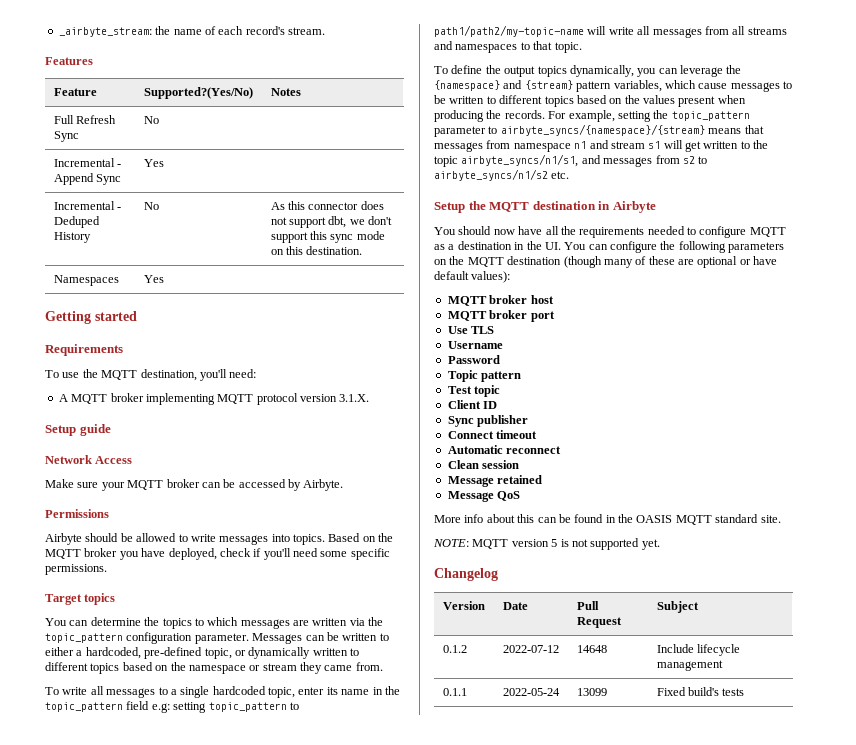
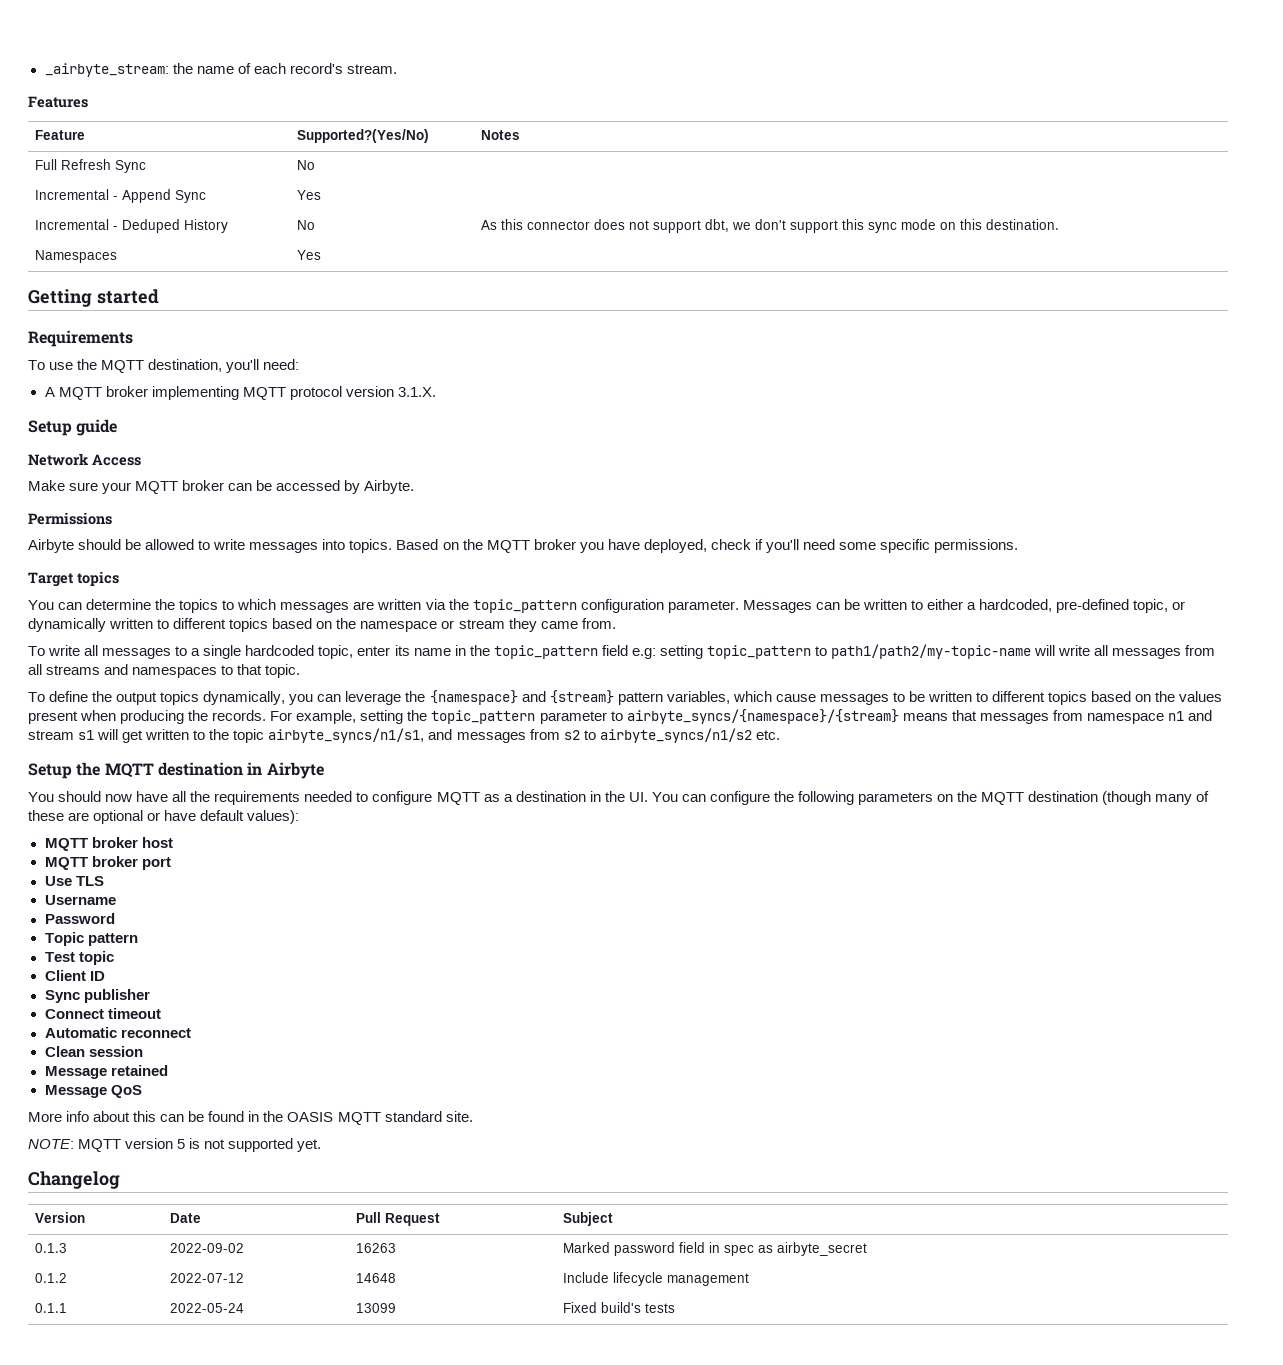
+ 0.1.3 | 2022-09-02 | 16263 | Marked password field in spec as airbyte_secret

